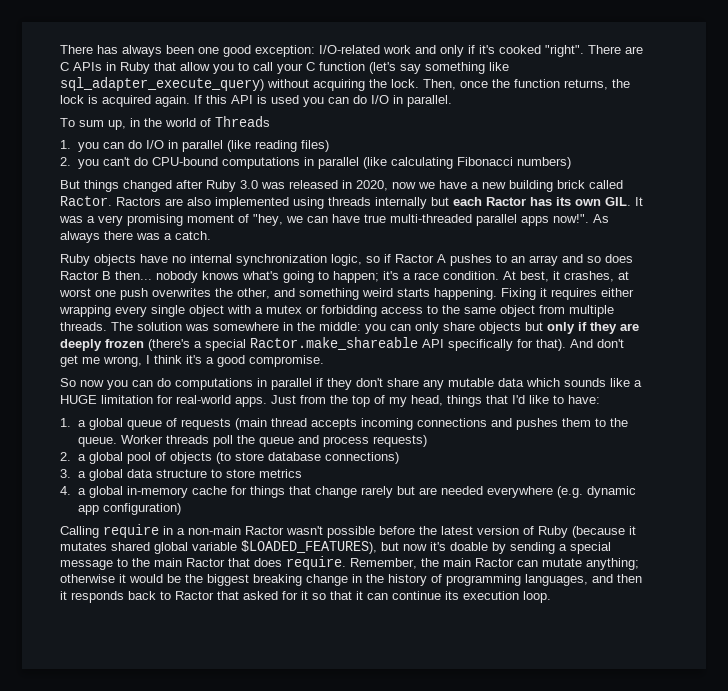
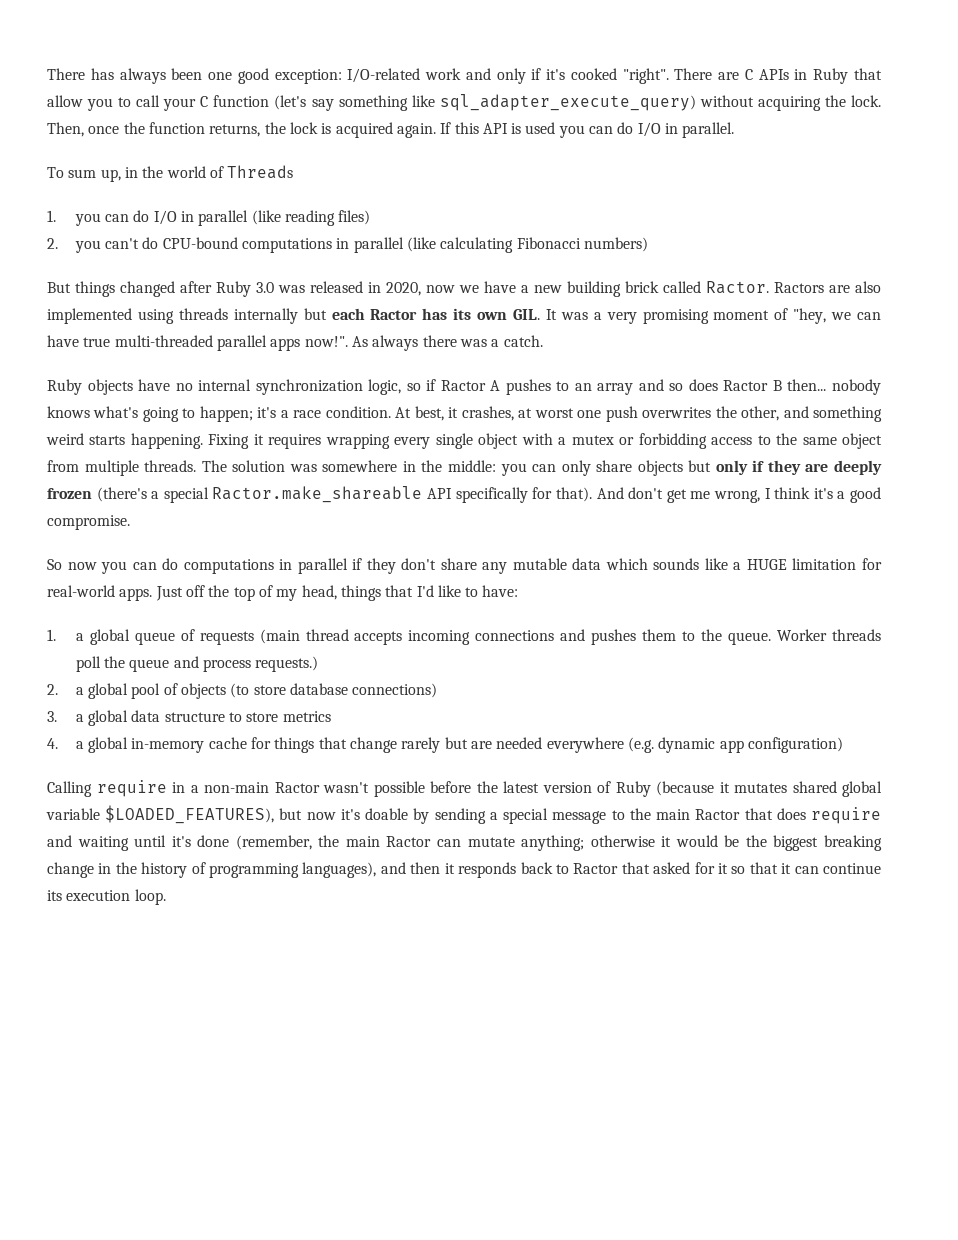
- Fixing it requires either wrapping every single object with a mutex or forbidding access to the same object from multiple threads.
+ Fixing it requires wrapping every single object with a mutex or forbidding access to the same object from multiple threads.
- Just from the top of my head, things that I'd like to have:
+ Just off the top of my head, things that I'd like to have:
- Worker threads poll the queue and process requests)
+ Worker threads poll the queue and process requests.)
- Calling require in a non-main Ractor wasn't possible before the latest version of Ruby (because it mutates shared global variable $LOADED_FEATURES), but now it's doable by sending a special message to the main Ractor that does require. Remember, the main Ractor can mutate anything;
+ Calling require in a non-main Ractor wasn't possible before the latest version of Ruby (because it mutates shared global variable $LOADED_FEATURES), but now it's doable by sending a special message to the main Ractor that does require and waiting until it's done (remember, the main Ractor can mutate anything;
- otherwise it would be the biggest breaking change in the history of programming languages, and then it responds back to Ractor that asked for it so that it can continue its execution loop.
+ otherwise it would be the biggest breaking change in the history of programming languages), and then it responds back to Ractor that asked for it so that it can continue its execution loop.

